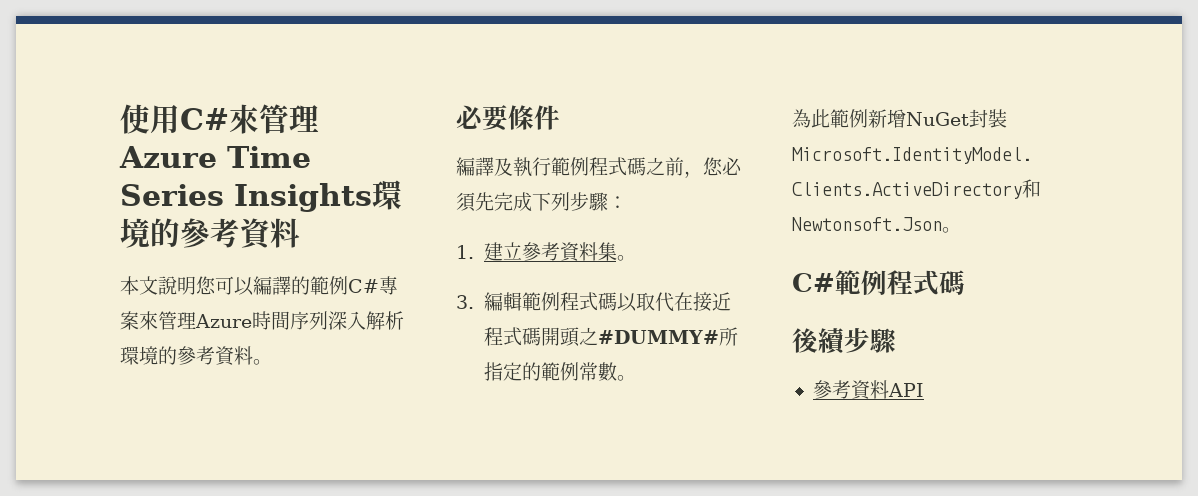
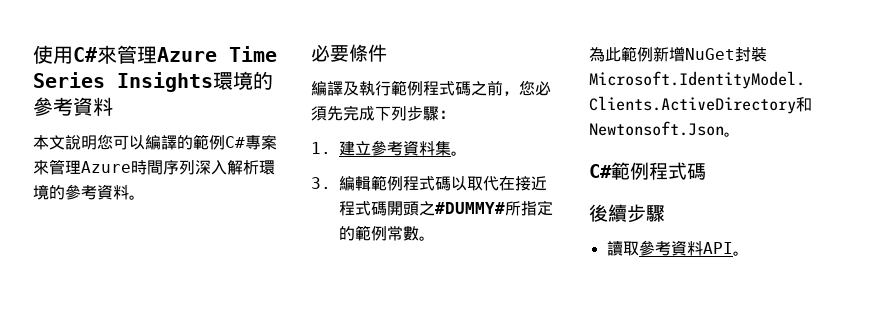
- 參考資料API
+ 讀取參考資料API。

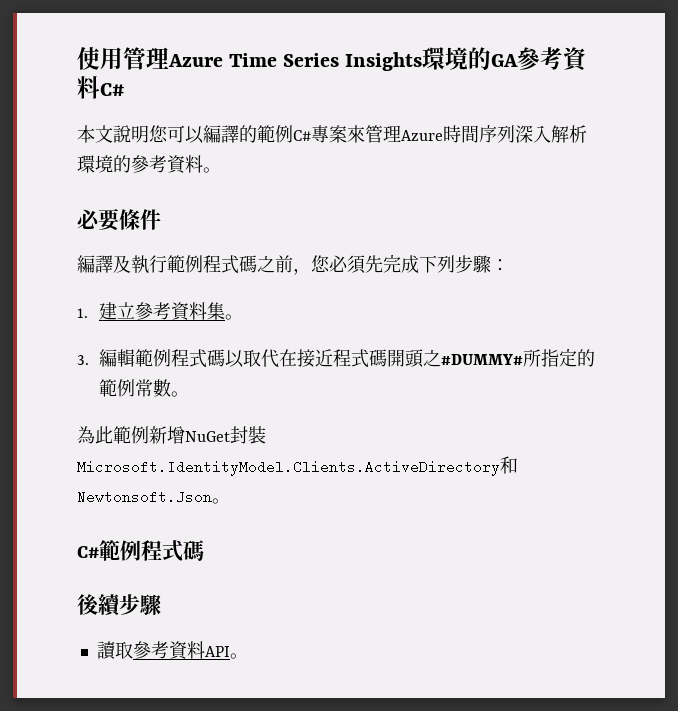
- 使用C#來管理Azure Time Series Insights環境的參考資料
+ 使用管理Azure Time Series Insights環境的GA參考資料C#

